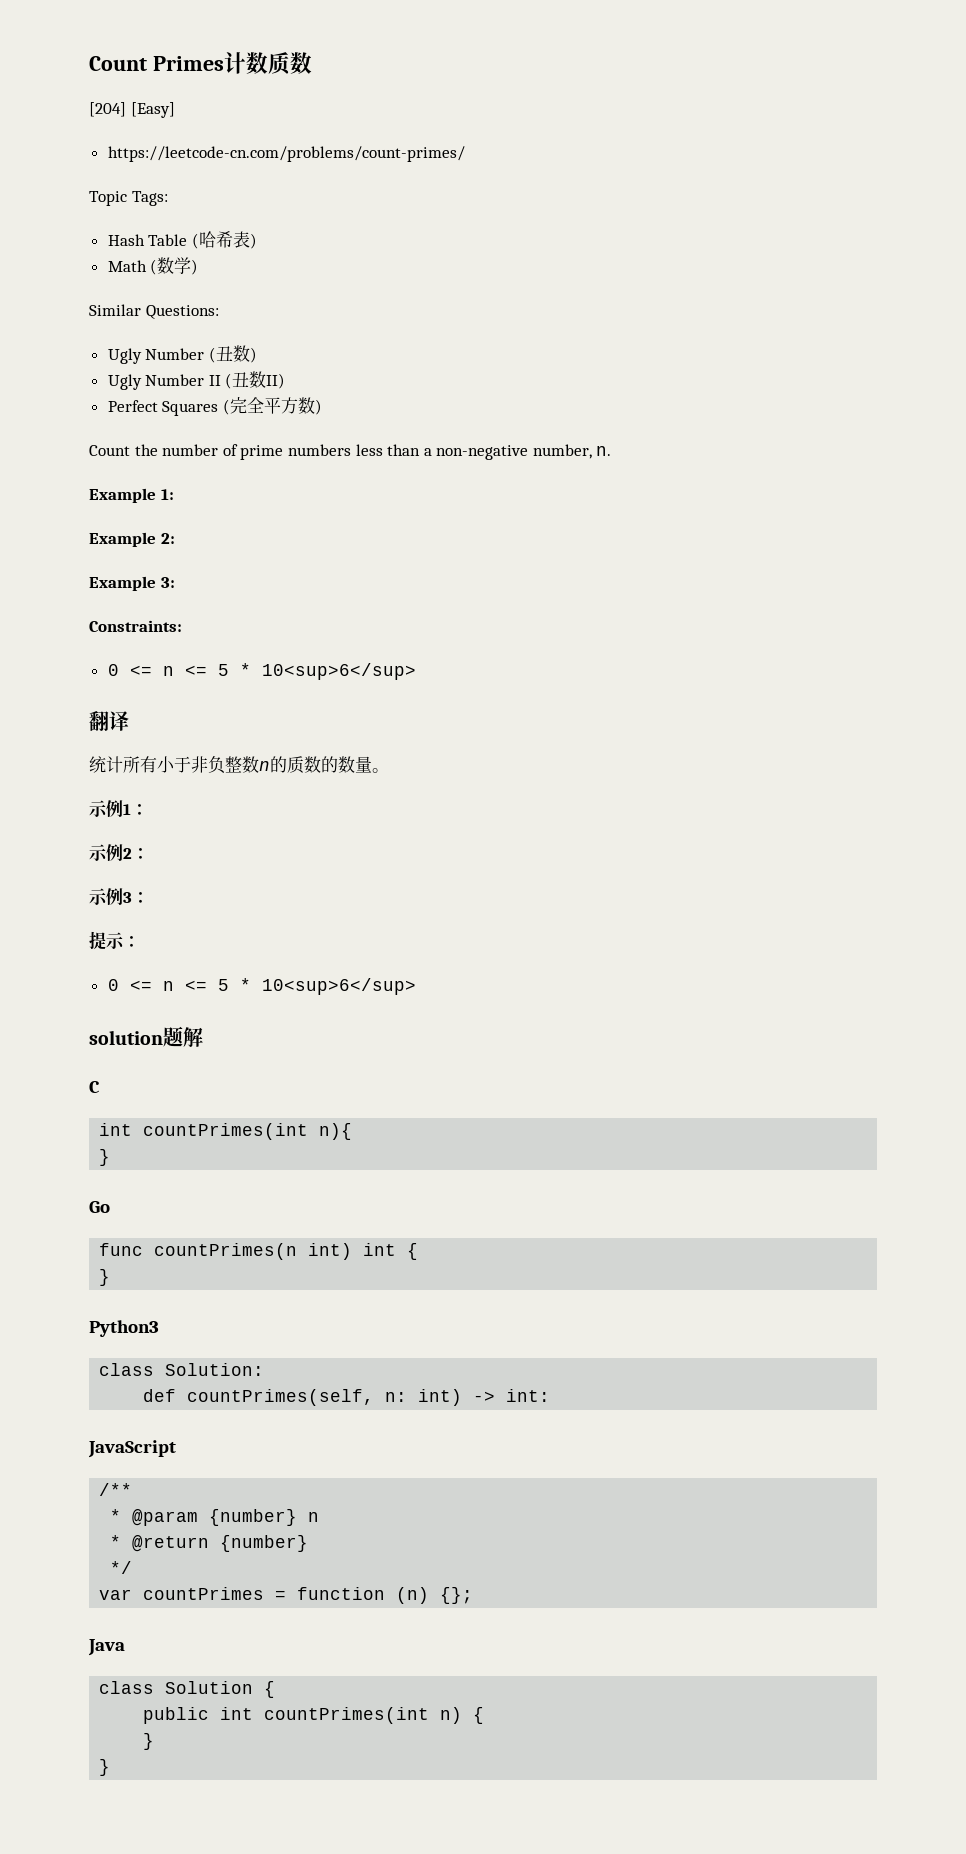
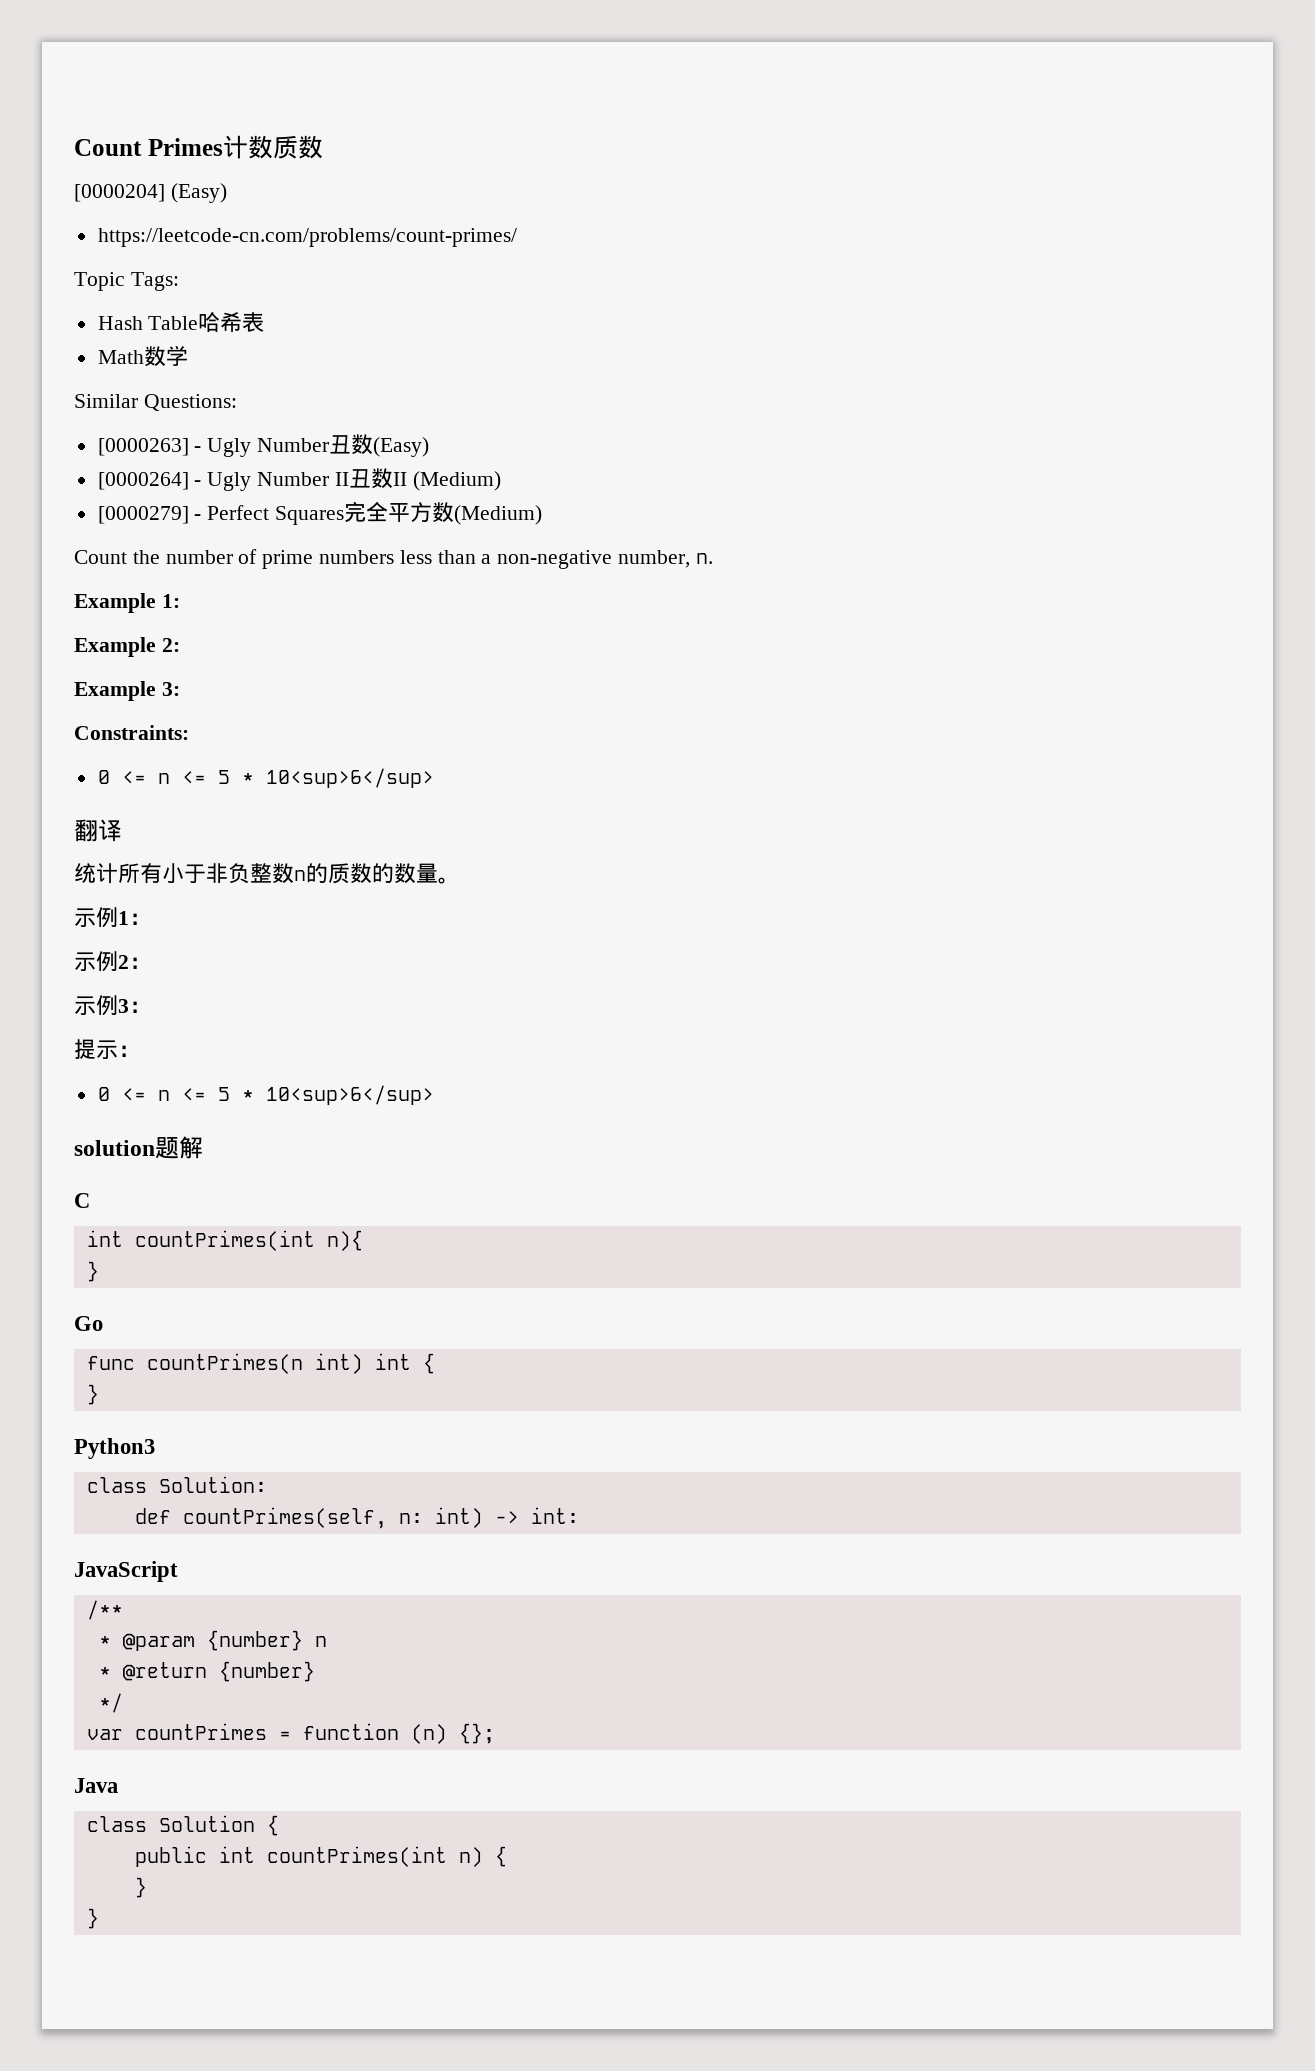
- [204] [Easy]
+ [0000204] (Easy)
- Hash Table (哈希表)
+ Hash Table哈希表
- Math (数学)
+ Math数学
- Ugly Number (丑数)
- Ugly Number II (丑数II)
- Perfect Squares (完全平方数)
+ [0000263] - Ugly Number丑数(Easy)
+ [0000264] - Ugly Number II丑数II (Medium)
+ [0000279] - Perfect Squares完全平方数(Medium)

